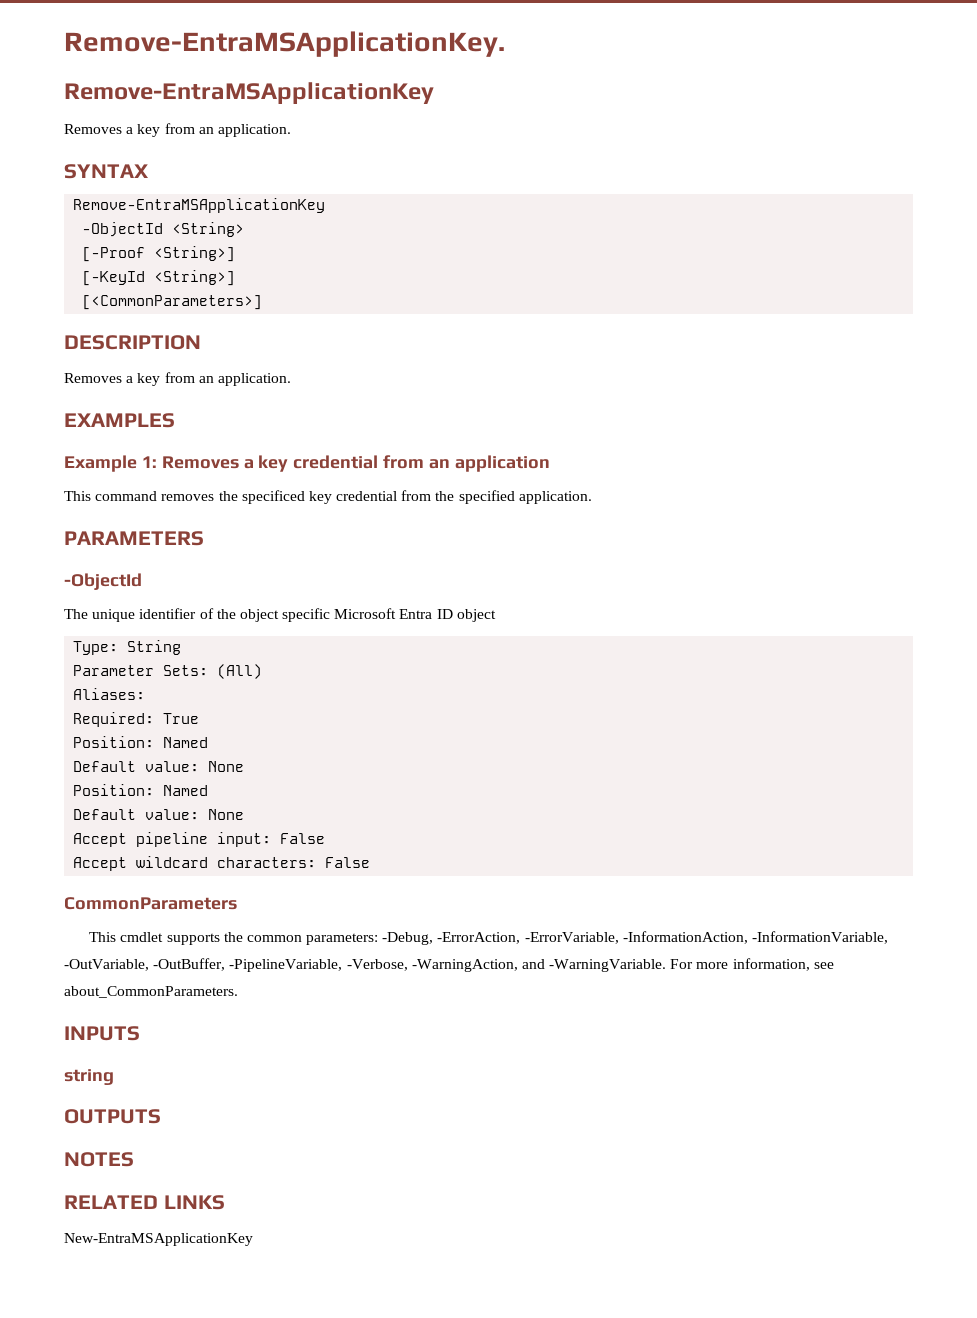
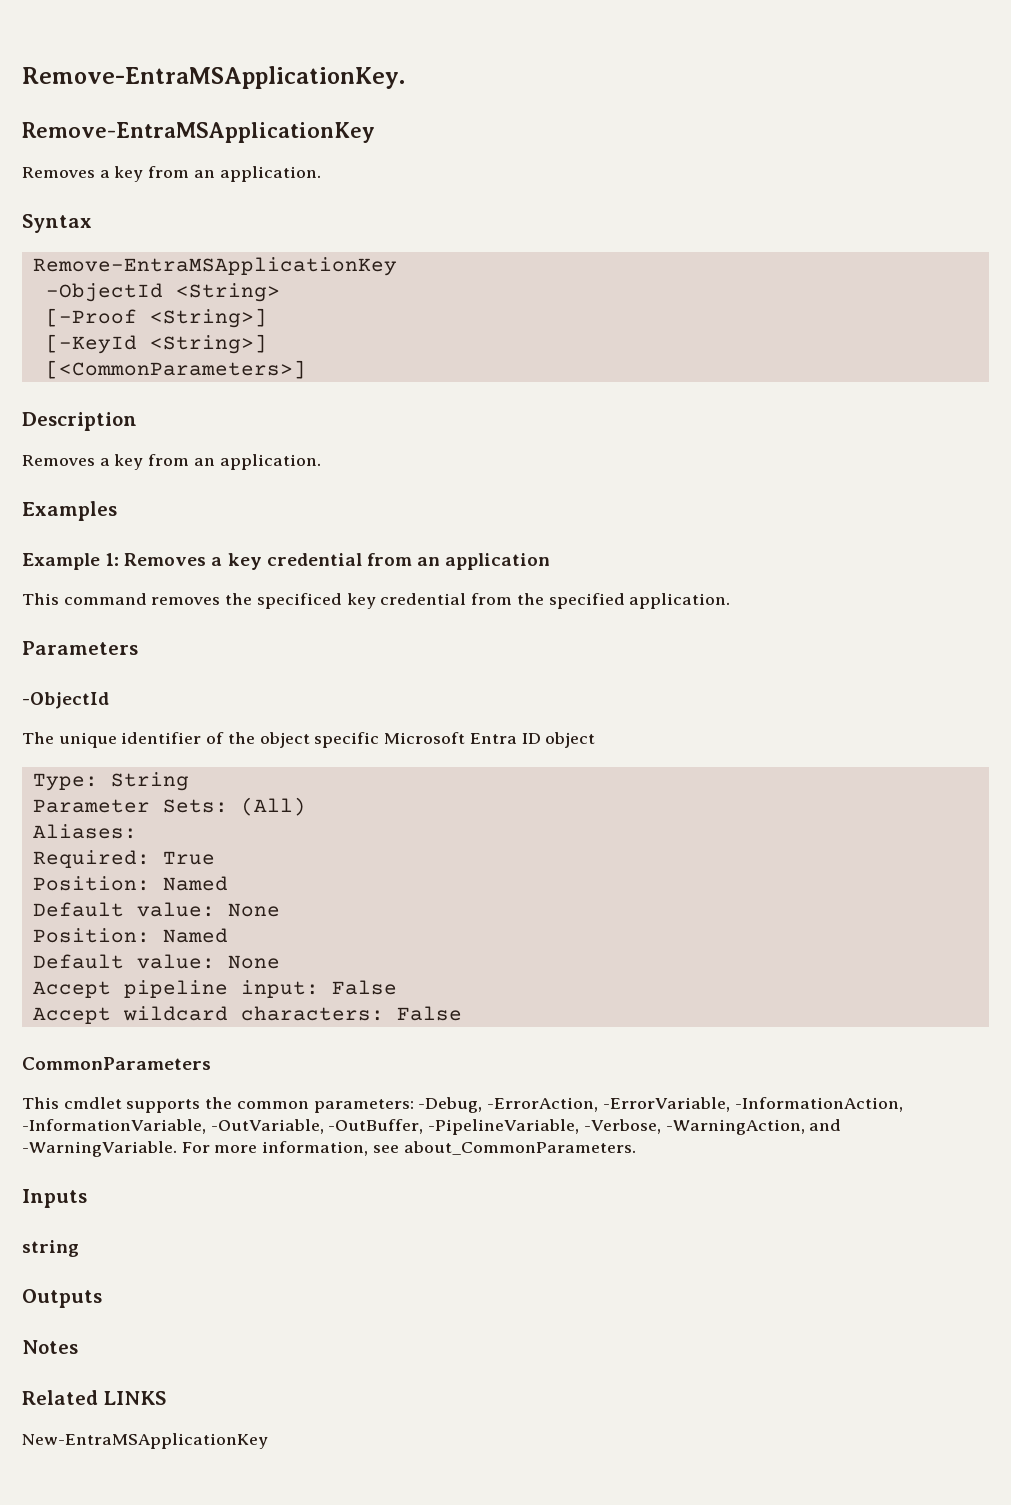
- SYNTAX
+ Syntax
- DESCRIPTION
+ Description
  Removes a key from an application.
- EXAMPLES
+ Examples
- PARAMETERS
+ Parameters
- INPUTS
+ Inputs
- OUTPUTS
- NOTES
- RELATED LINKS
+ Outputs
+ Notes
+ Related LINKS

